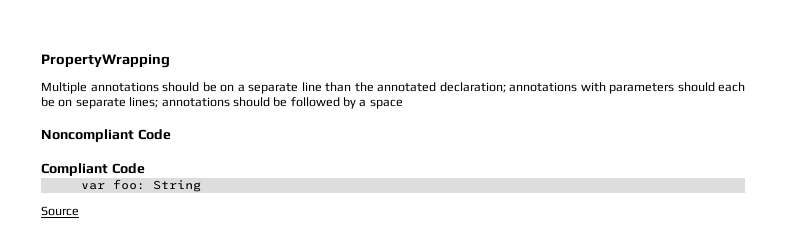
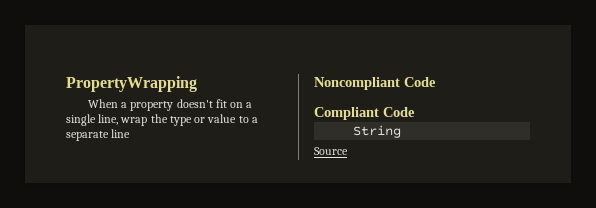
- Multiple annotations should be on a separate line than the annotated declaration; annotations with parameters should each be on separate lines; annotations should be followed by a space
+ When a property doesn't fit on a single line, wrap the type or value to a separate line
- var foo: String
+ String

